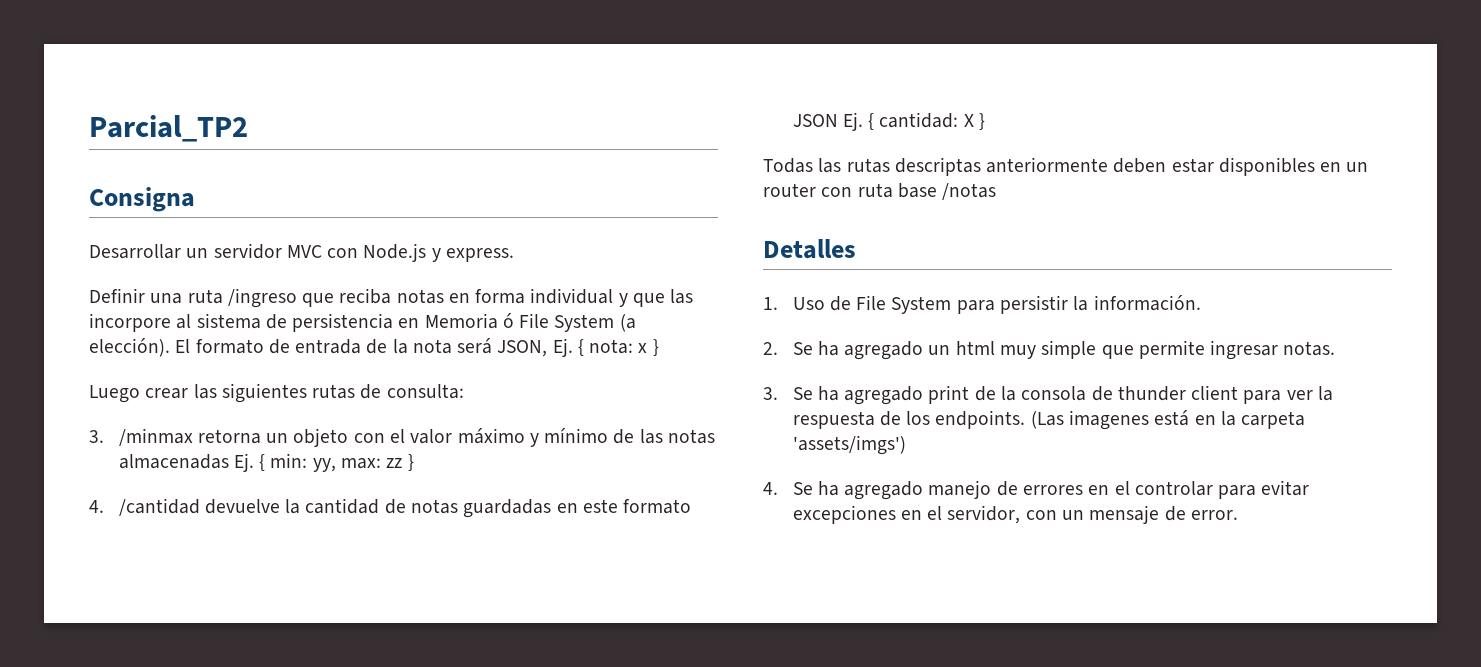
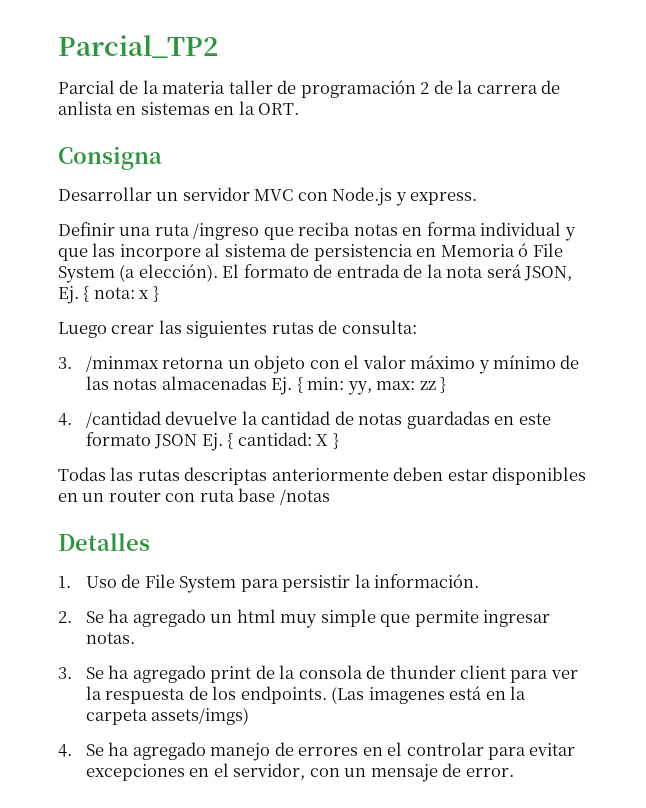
+ Parcial de la materia taller de programación 2 de la carrera de anlista en sistemas en la ORT.
- (Las imagenes está en la carpeta 'assets/imgs')
+ (Las imagenes está en la carpeta assets/imgs)

